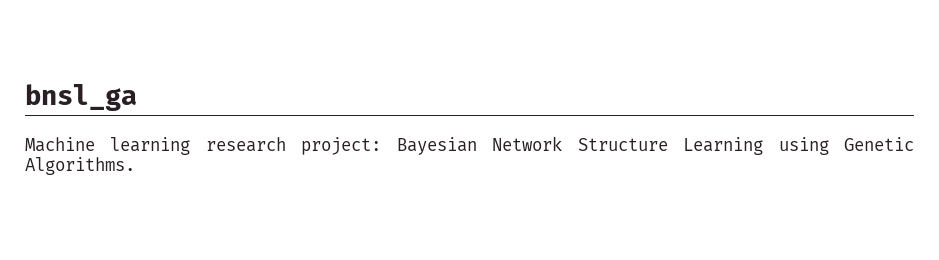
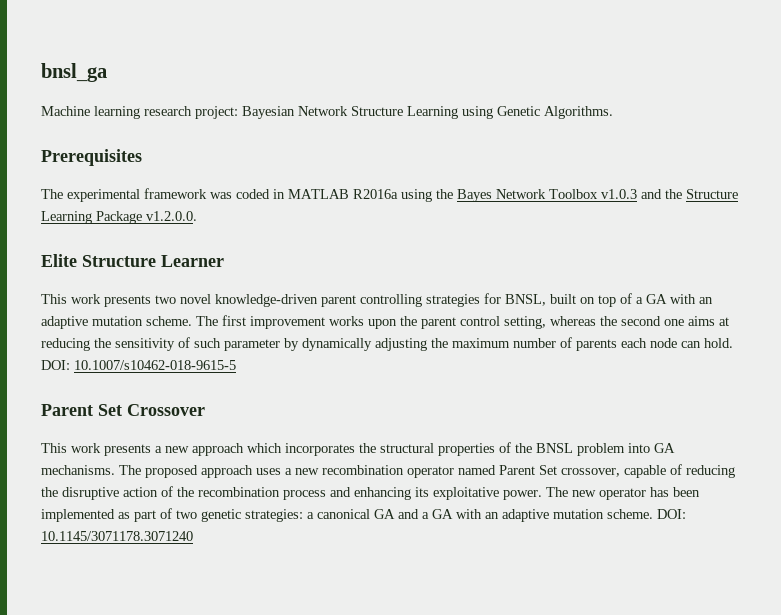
+ Prerequisites
+ The experimental framework was coded in MATLAB R2016a using the Bayes Network Toolbox v1.0.3 and the Structure Learning Package v1.2.0.0.
+ Elite Structure Learner
+ This work presents two novel knowledge-driven parent controlling strategies for BNSL, built on top of a GA with an adaptive mutation scheme. The first improvement works upon the parent control setting, whereas the second one aims at reducing the sensitivity of such parameter by dynamically adjusting the maximum number of parents each node can hold. DOI: 10.1007/s10462-018-9615-5
+ Parent Set Crossover
+ This work presents a new approach which incorporates the structural properties of the BNSL problem into GA mechanisms. The proposed approach uses a new recombination operator named Parent Set crossover, capable of reducing the disruptive action of the recombination process and enhancing its exploitative power. The new operator has been implemented as part of two genetic strategies: a canonical GA and a GA with an adaptive mutation scheme. DOI: 10.1145/3071178.3071240

